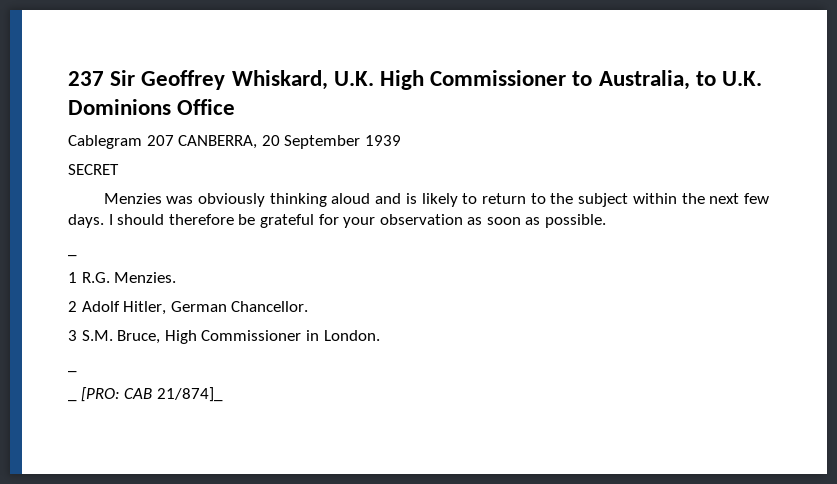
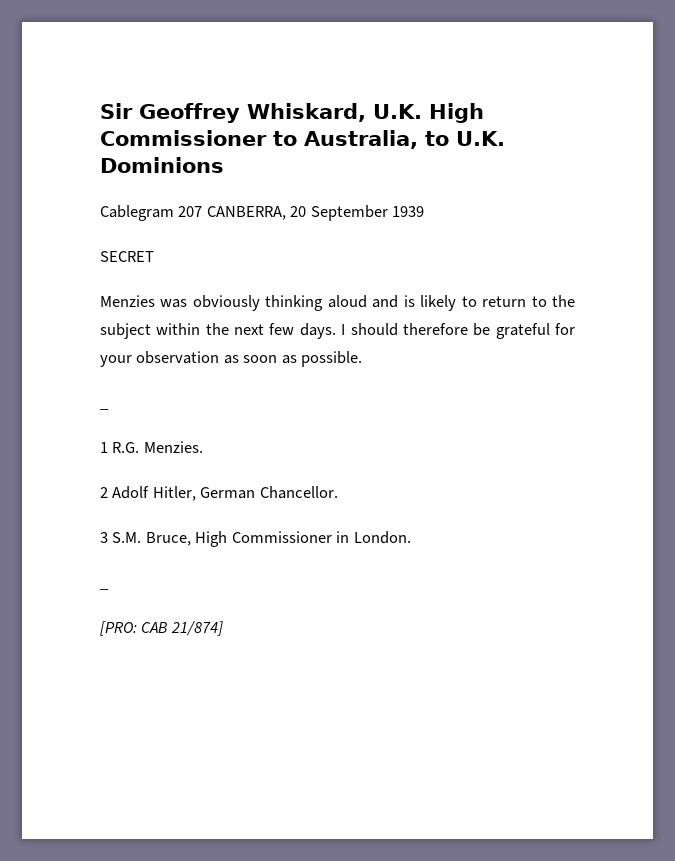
- 237 Sir Geoffrey Whiskard, U.K. High Commissioner to Australia, to U.K. Dominions Office
+ Sir Geoffrey Whiskard, U.K. High Commissioner to Australia, to U.K. Dominions
- _ [PRO: CAB 21/874]_
+ [PRO: CAB 21/874]

